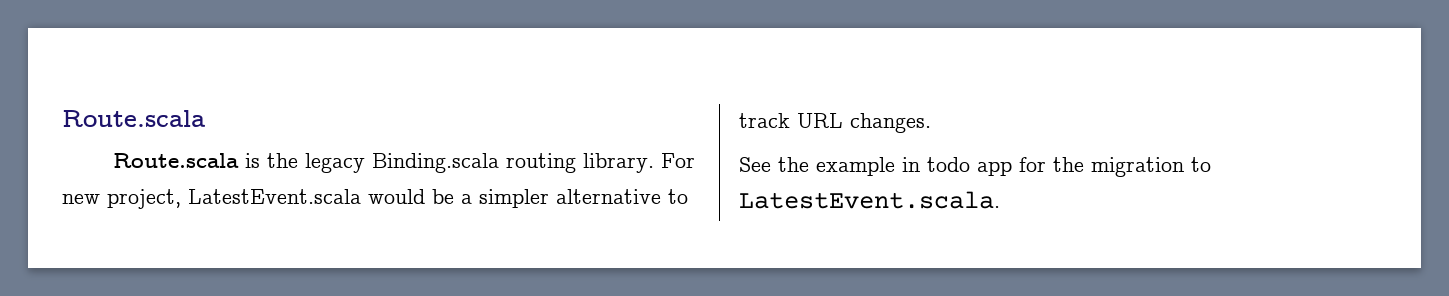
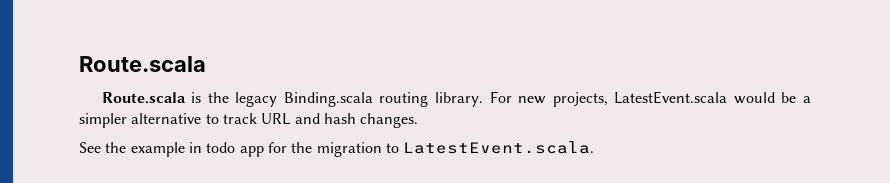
- For new project, LatestEvent.scala would be a simpler alternative to track URL changes.
+ For new projects, LatestEvent.scala would be a simpler alternative to track URL and hash changes.

